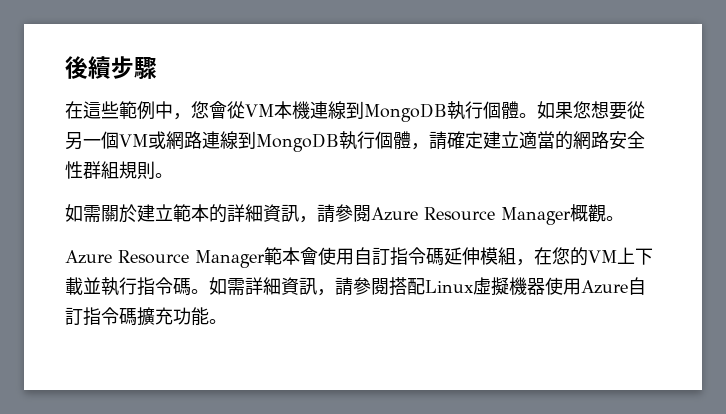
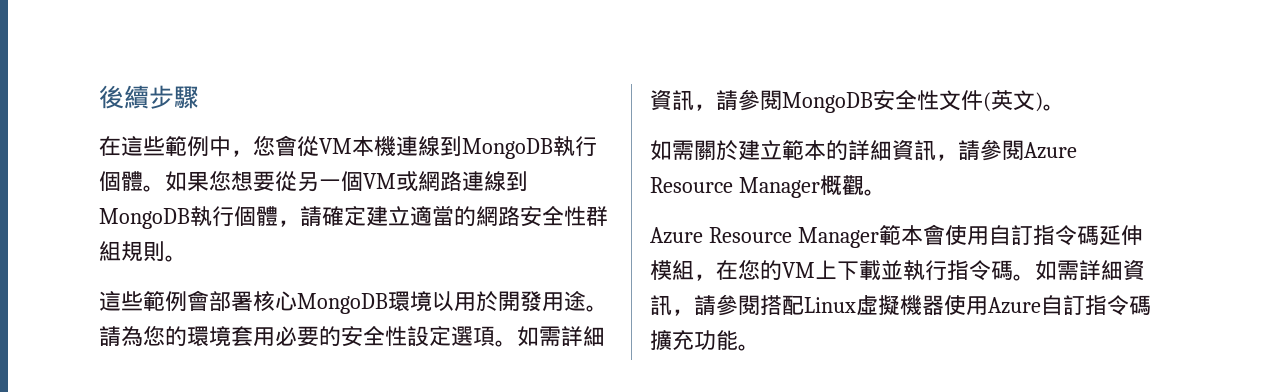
+ 這些範例會部署核心MongoDB環境以用於開發用途。請為您的環境套用必要的安全性設定選項。如需詳細資訊，請參閱MongoDB安全性文件(英文)。

